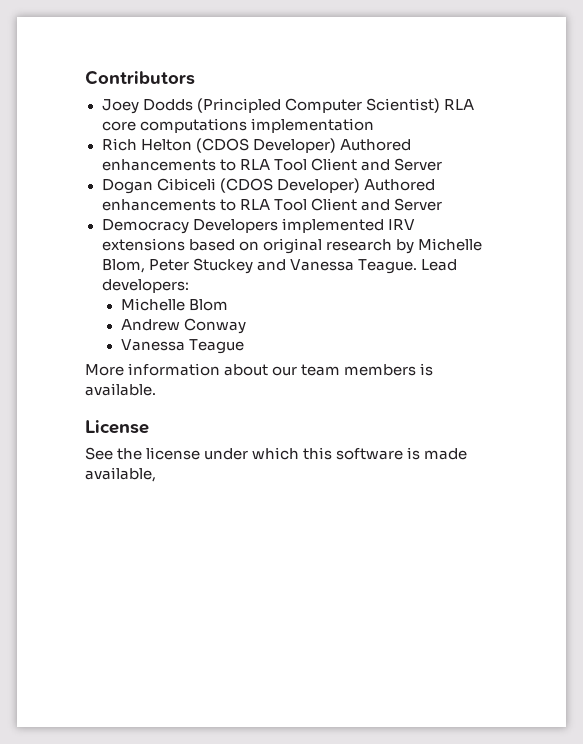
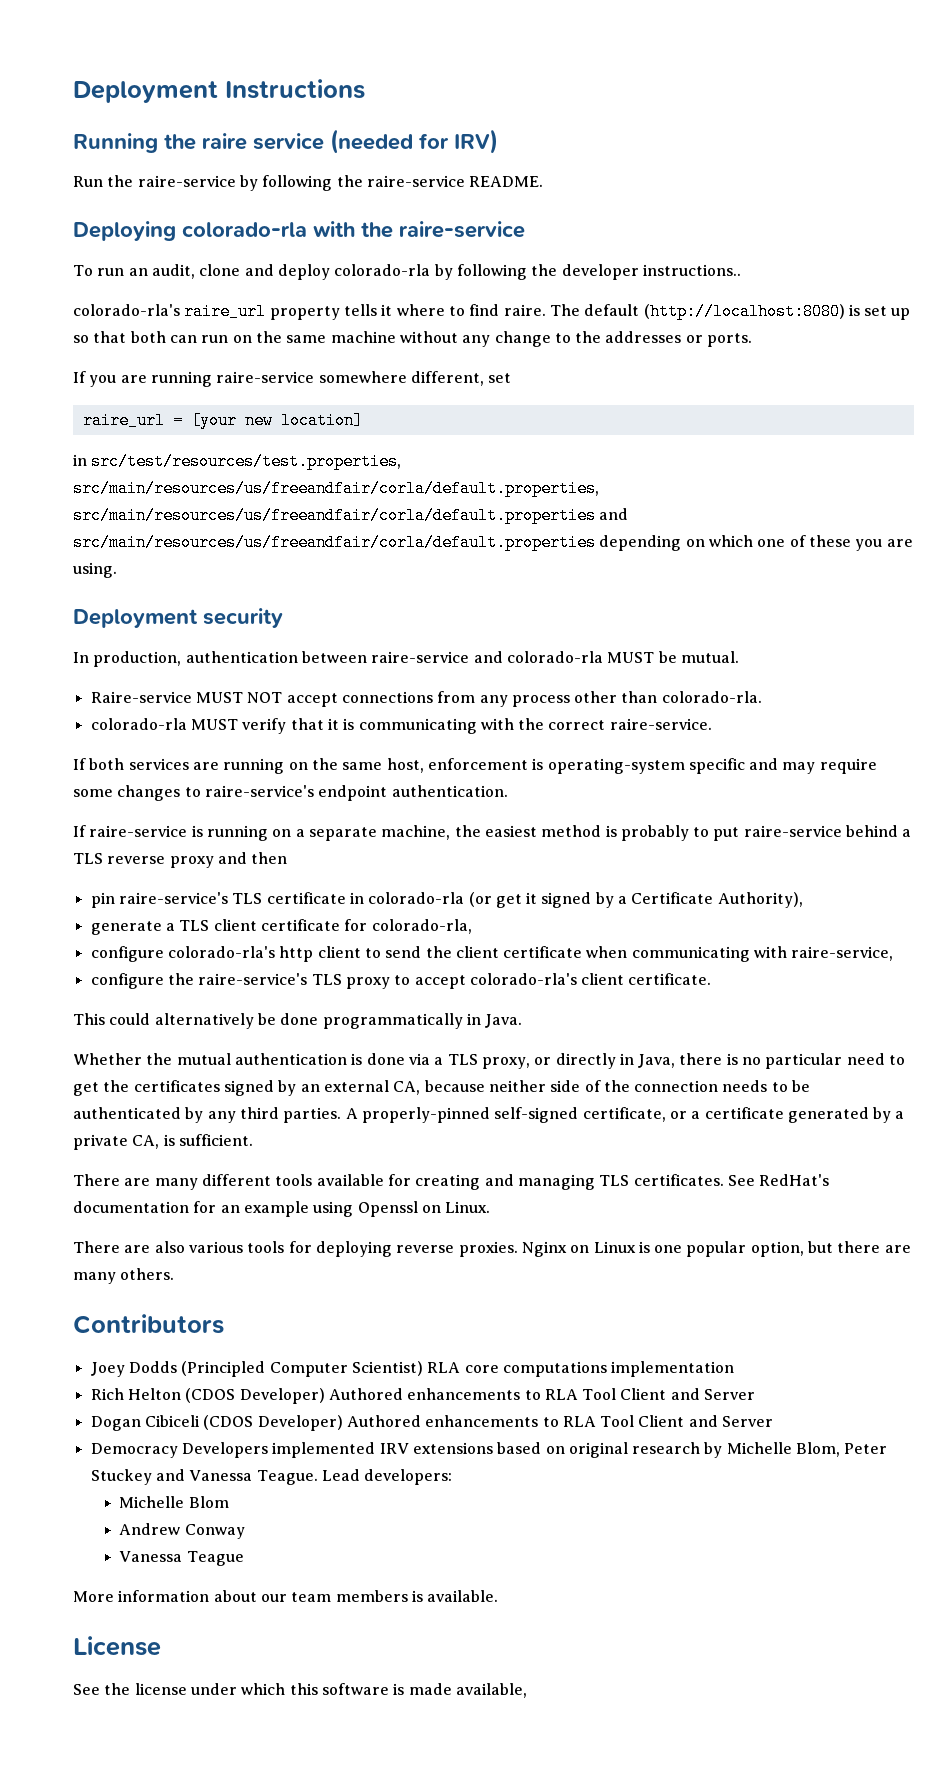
+ Deployment Instructions
+ Running the raire service (needed for IRV)
+ Run the raire-service by following the raire-service README.
+ Deploying colorado-rla with the raire-service
+ To run an audit, clone and deploy colorado-rla by following the developer instructions..
+ colorado-rla's raire_url property tells it where to find raire. The default (http://localhost:8080) is set up so that both can run on the same machine without any change to the addresses or ports.
+ If you are running raire-service somewhere different, set
+ raire_url = [your new location]
+ in src/test/resources/test.properties, src/main/resources/us/freeandfair/corla/default.properties, src/main/resources/us/freeandfair/corla/default.properties and src/main/resources/us/freeandfair/corla/default.properties depending on which one of these you are using.
+ Deployment security
+ In production, authentication between raire-service and colorado-rla MUST be mutual.
+ Raire-service MUST NOT accept connections from any process other than colorado-rla.
+ colorado-rla MUST verify that it is communicating with the correct raire-service.
+ If both services are running on the same host, enforcement is operating-system specific and may require some changes to raire-service's endpoint authentication.
+ If raire-service is running on a separate machine, the easiest method is probably to put raire-service behind a TLS reverse proxy and then
+ pin raire-service's TLS certificate in colorado-rla (or get it signed by a Certificate Authority),
+ generate a TLS client certificate for colorado-rla,
+ configure colorado-rla's http client to send the client certificate when communicating with raire-service,
+ configure the raire-service's TLS proxy to accept colorado-rla's client certificate.
+ This could alternatively be done programmatically in Java.
+ Whether the mutual authentication is done via a TLS proxy, or directly in Java, there is no particular need to get the certificates signed by an external CA, because neither side of the connection needs to be authenticated by any third parties. A properly-pinned self-signed certificate, or a certificate generated by a private CA, is sufficient.
+ There are many different tools available for creating and managing TLS certificates. See RedHat's documentation for an example using Openssl on Linux.
+ There are also various tools for deploying reverse proxies. Nginx on Linux is one popular option, but there are many others.

